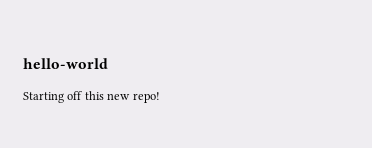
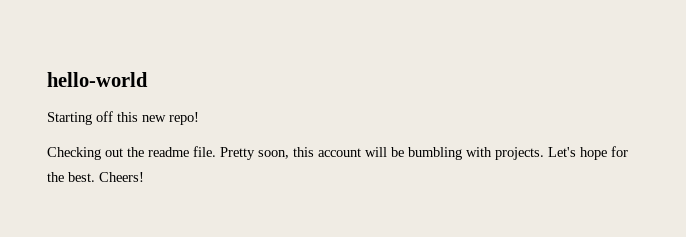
+ Checking out the readme file. Pretty soon, this account will be bumbling with projects. Let's hope for the best. Cheers!

